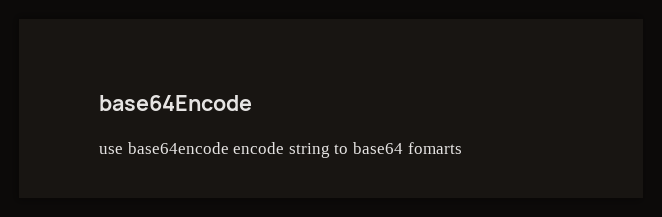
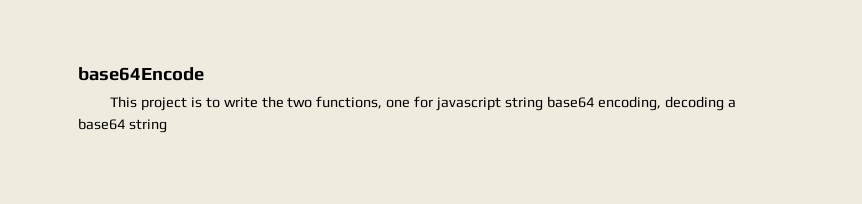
- use base64encode encode string to base64 fomarts
+ This project is to write the two functions, one for javascript string base64 encoding, decoding a base64 string

